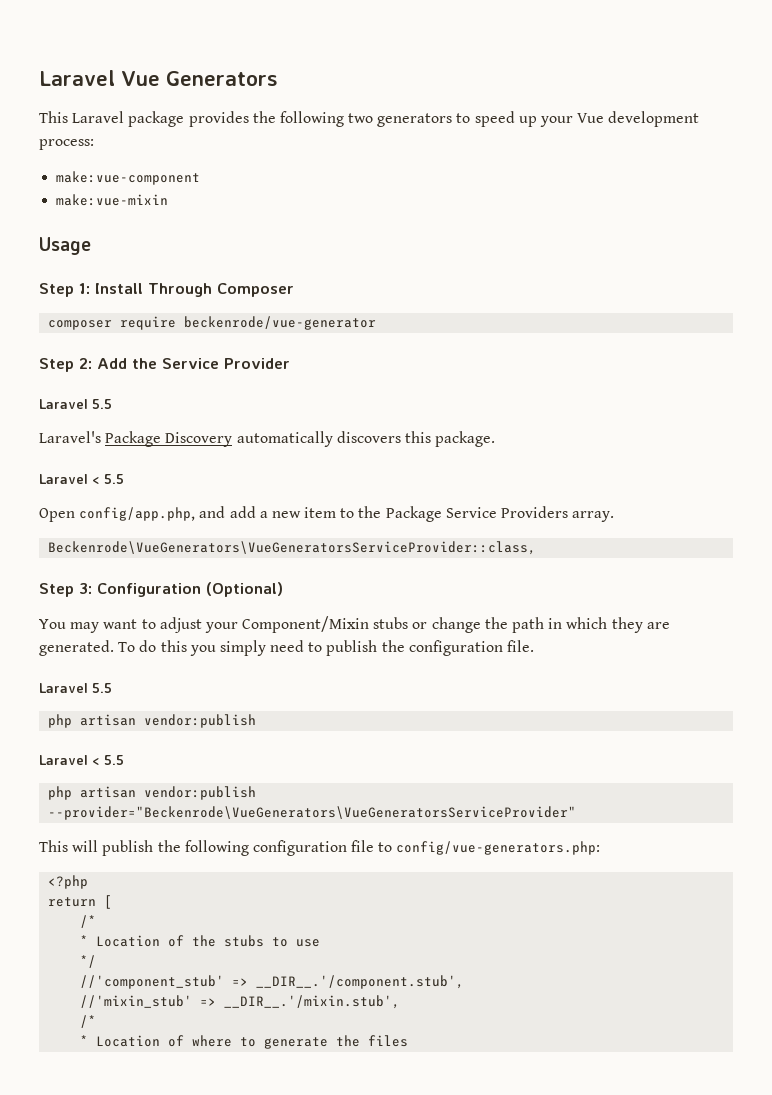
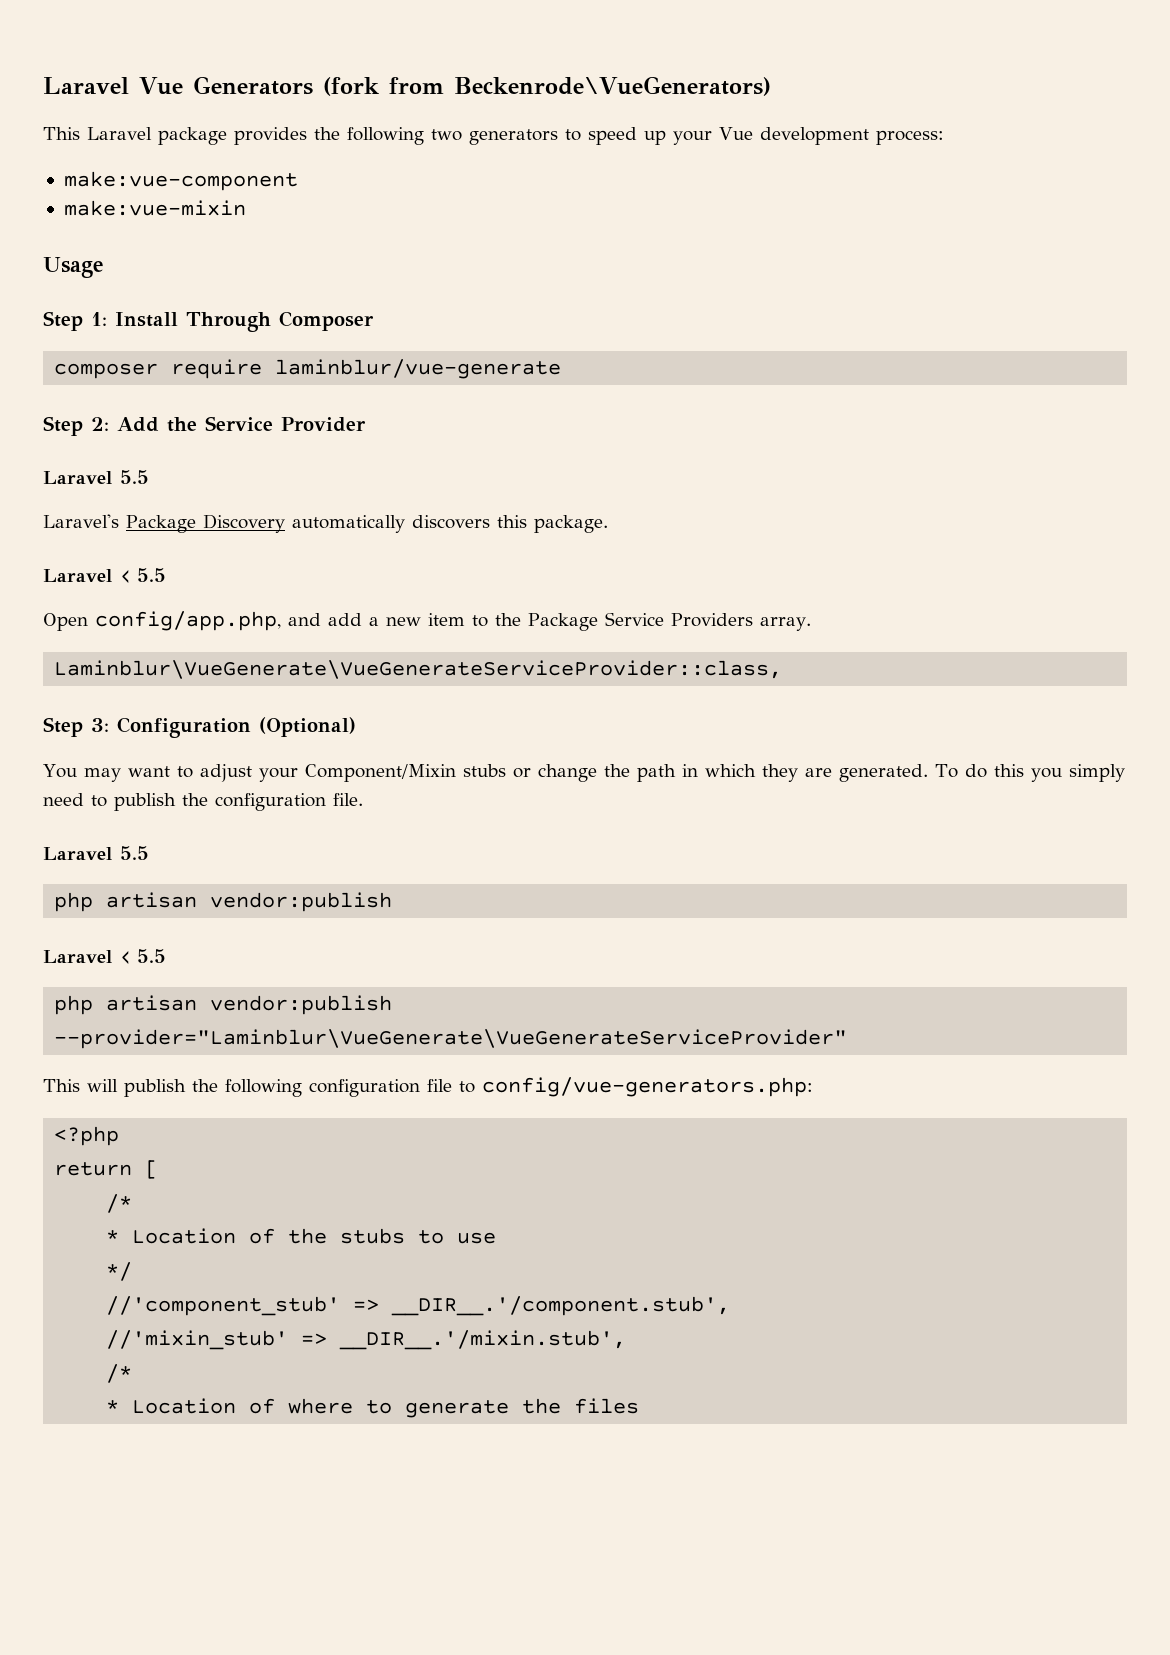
- Laravel Vue Generators
+ Laravel Vue Generators (fork from Beckenrode\VueGenerators)
- composer require beckenrode/vue-generator
+ composer require laminblur/vue-generate
- Beckenrode\VueGenerators\VueGeneratorsServiceProvider::class,
+ Laminblur\VueGenerate\VueGenerateServiceProvider::class,
- php artisan vendor:publish --provider="Beckenrode\VueGenerators\VueGeneratorsServiceProvider"
+ php artisan vendor:publish --provider="Laminblur\VueGenerate\VueGenerateServiceProvider"

